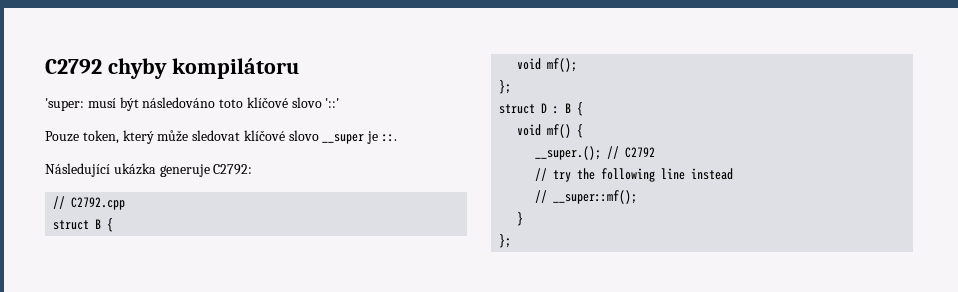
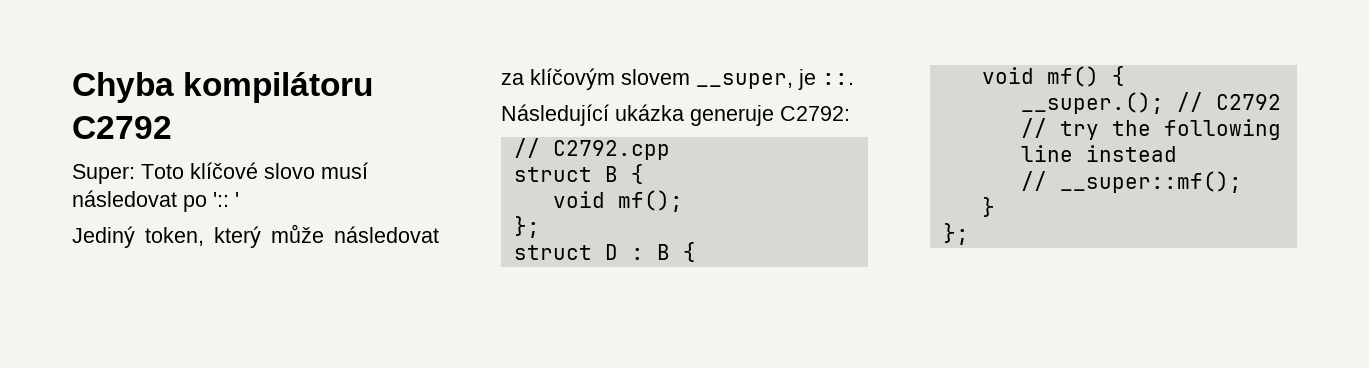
- C2792 chyby kompilátoru
- 'super: musí být následováno toto klíčové slovo '::'
- Pouze token, který může sledovat klíčové slovo __super je ::.
+ Chyba kompilátoru C2792
+ Super: Toto klíčové slovo musí následovat po ':: '
+ Jediný token, který může následovat za klíčovým slovem __super, je ::.

